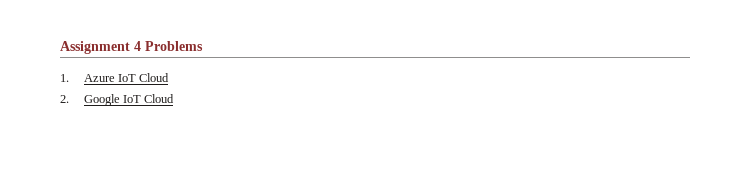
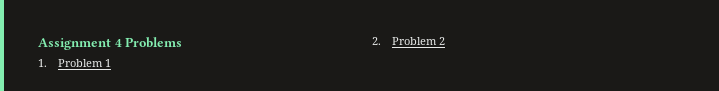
- 1. Azure IoT Cloud
- 2. Google IoT Cloud
+ 1. Problem 1
+ 2. Problem 2

